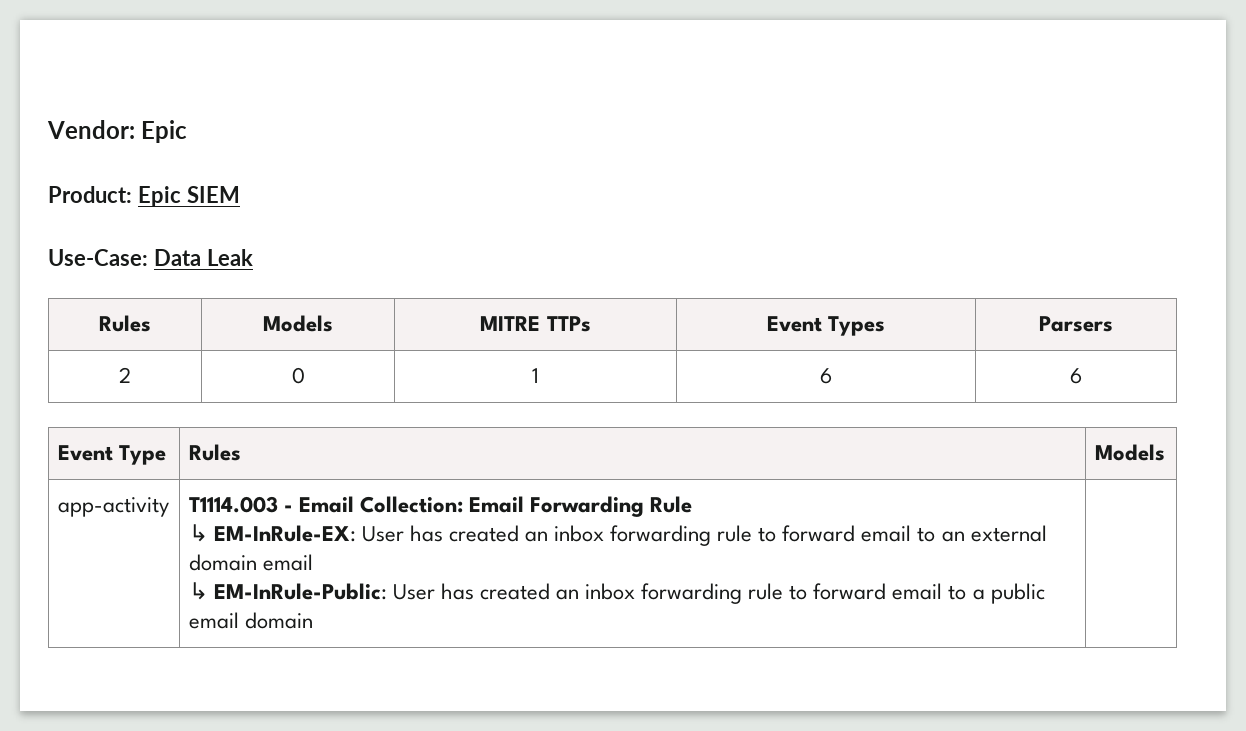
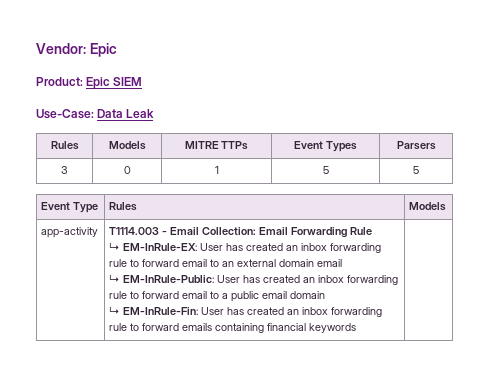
- 2 | 0 | 1 | 6 | 6
+ 3 | 0 | 1 | 5 | 5
+ ↳ EM-InRule-Fin: User has created an inbox forwarding rule to forward emails containing financial keywords

